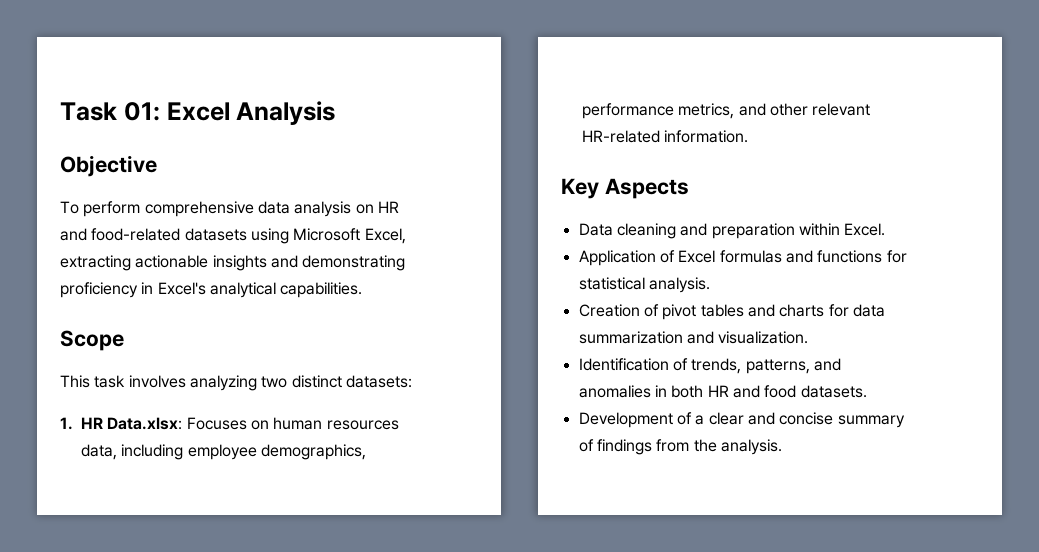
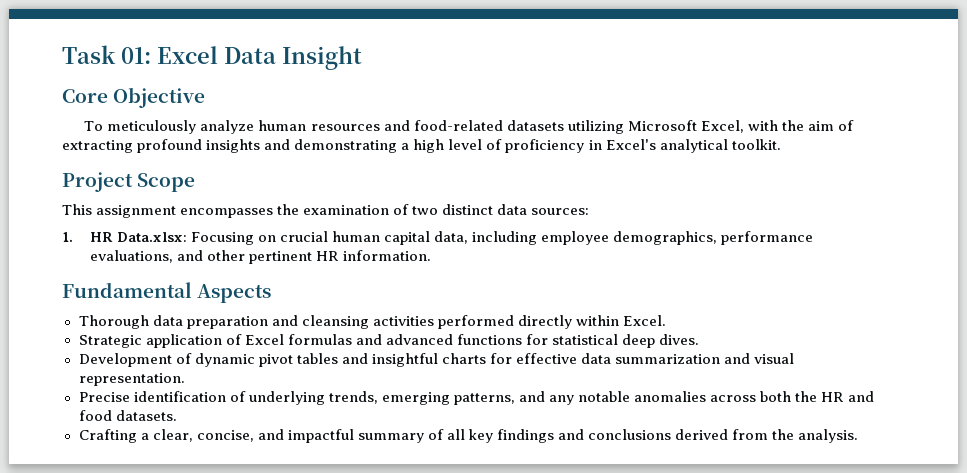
- Task 01: Excel Analysis
- Objective
+ Task 01: Excel Data Insight
+ Core Objective
- To perform comprehensive data analysis on HR and food-related datasets using Microsoft Excel, extracting actionable insights and demonstrating proficiency in Excel's analytical capabilities.
- Scope
+ To meticulously analyze human resources and food-related datasets utilizing Microsoft Excel, with the aim of extracting profound insights and demonstrating a high level of proficiency in Excel's analytical toolkit.
+ Project Scope
- This task involves analyzing two distinct datasets:
- 1. HR Data.xlsx: Focuses on human resources data, including employee demographics, performance metrics, and other relevant HR-related information.
+ This assignment encompasses the examination of two distinct data sources:
+ 1. HR Data.xlsx: Focusing on crucial human capital data, including employee demographics, performance evaluations, and other pertinent HR information.
- Key Aspects
+ Fundamental Aspects
- Data cleaning and preparation within Excel.
+ Thorough data preparation and cleansing activities performed directly within Excel.
- Application of Excel formulas and functions for statistical analysis.
- Creation of pivot tables and charts for data summarization and visualization.
- Identification of trends, patterns, and anomalies in both HR and food datasets.
- Development of a clear and concise summary of findings from the analysis.
+ Strategic application of Excel formulas and advanced functions for statistical deep dives.
+ Development of dynamic pivot tables and insightful charts for effective data summarization and visual representation.
+ Precise identification of underlying trends, emerging patterns, and any notable anomalies across both the HR and food datasets.
+ Crafting a clear, concise, and impactful summary of all key findings and conclusions derived from the analysis.

